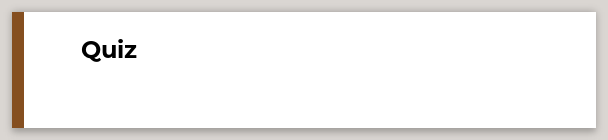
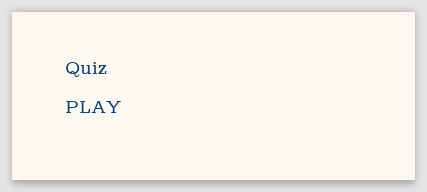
+ PLAY

